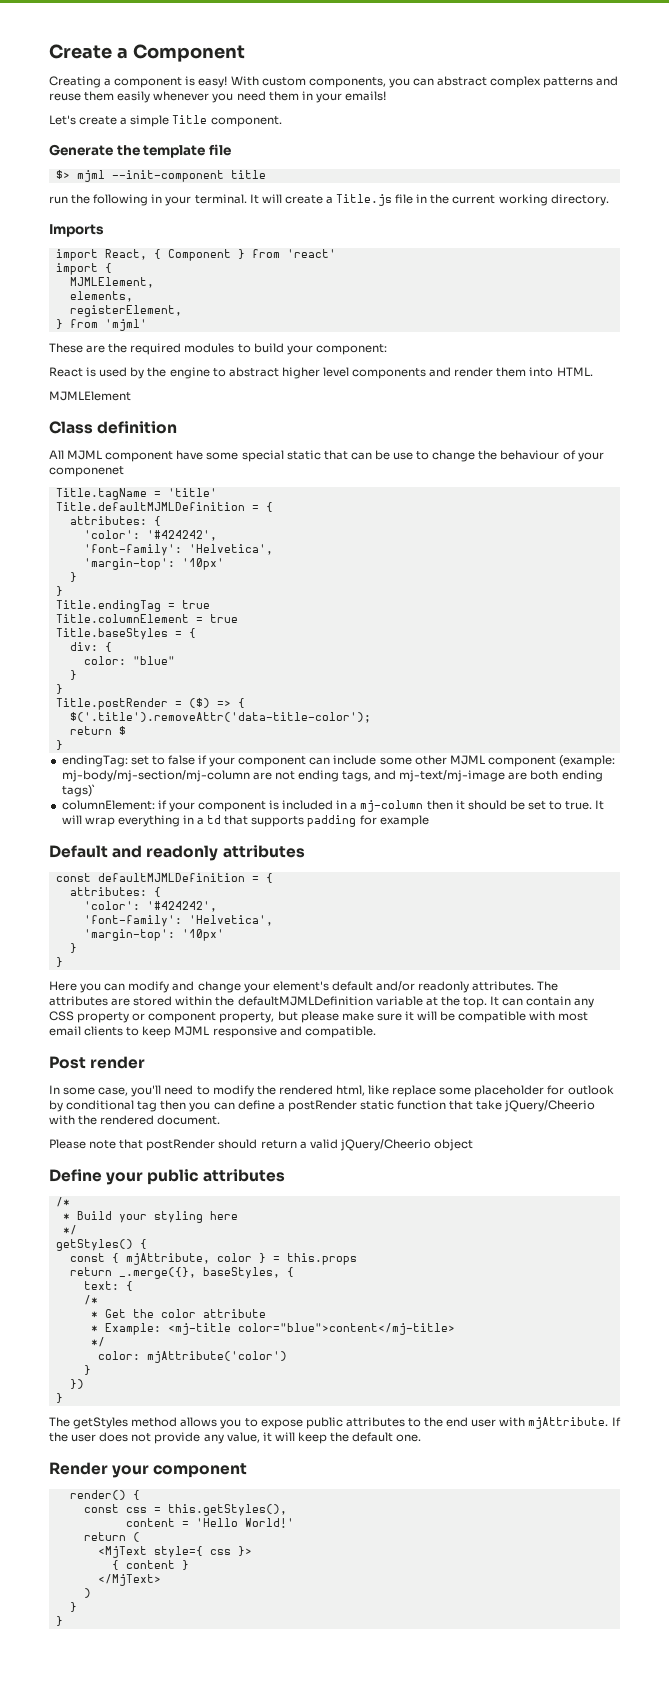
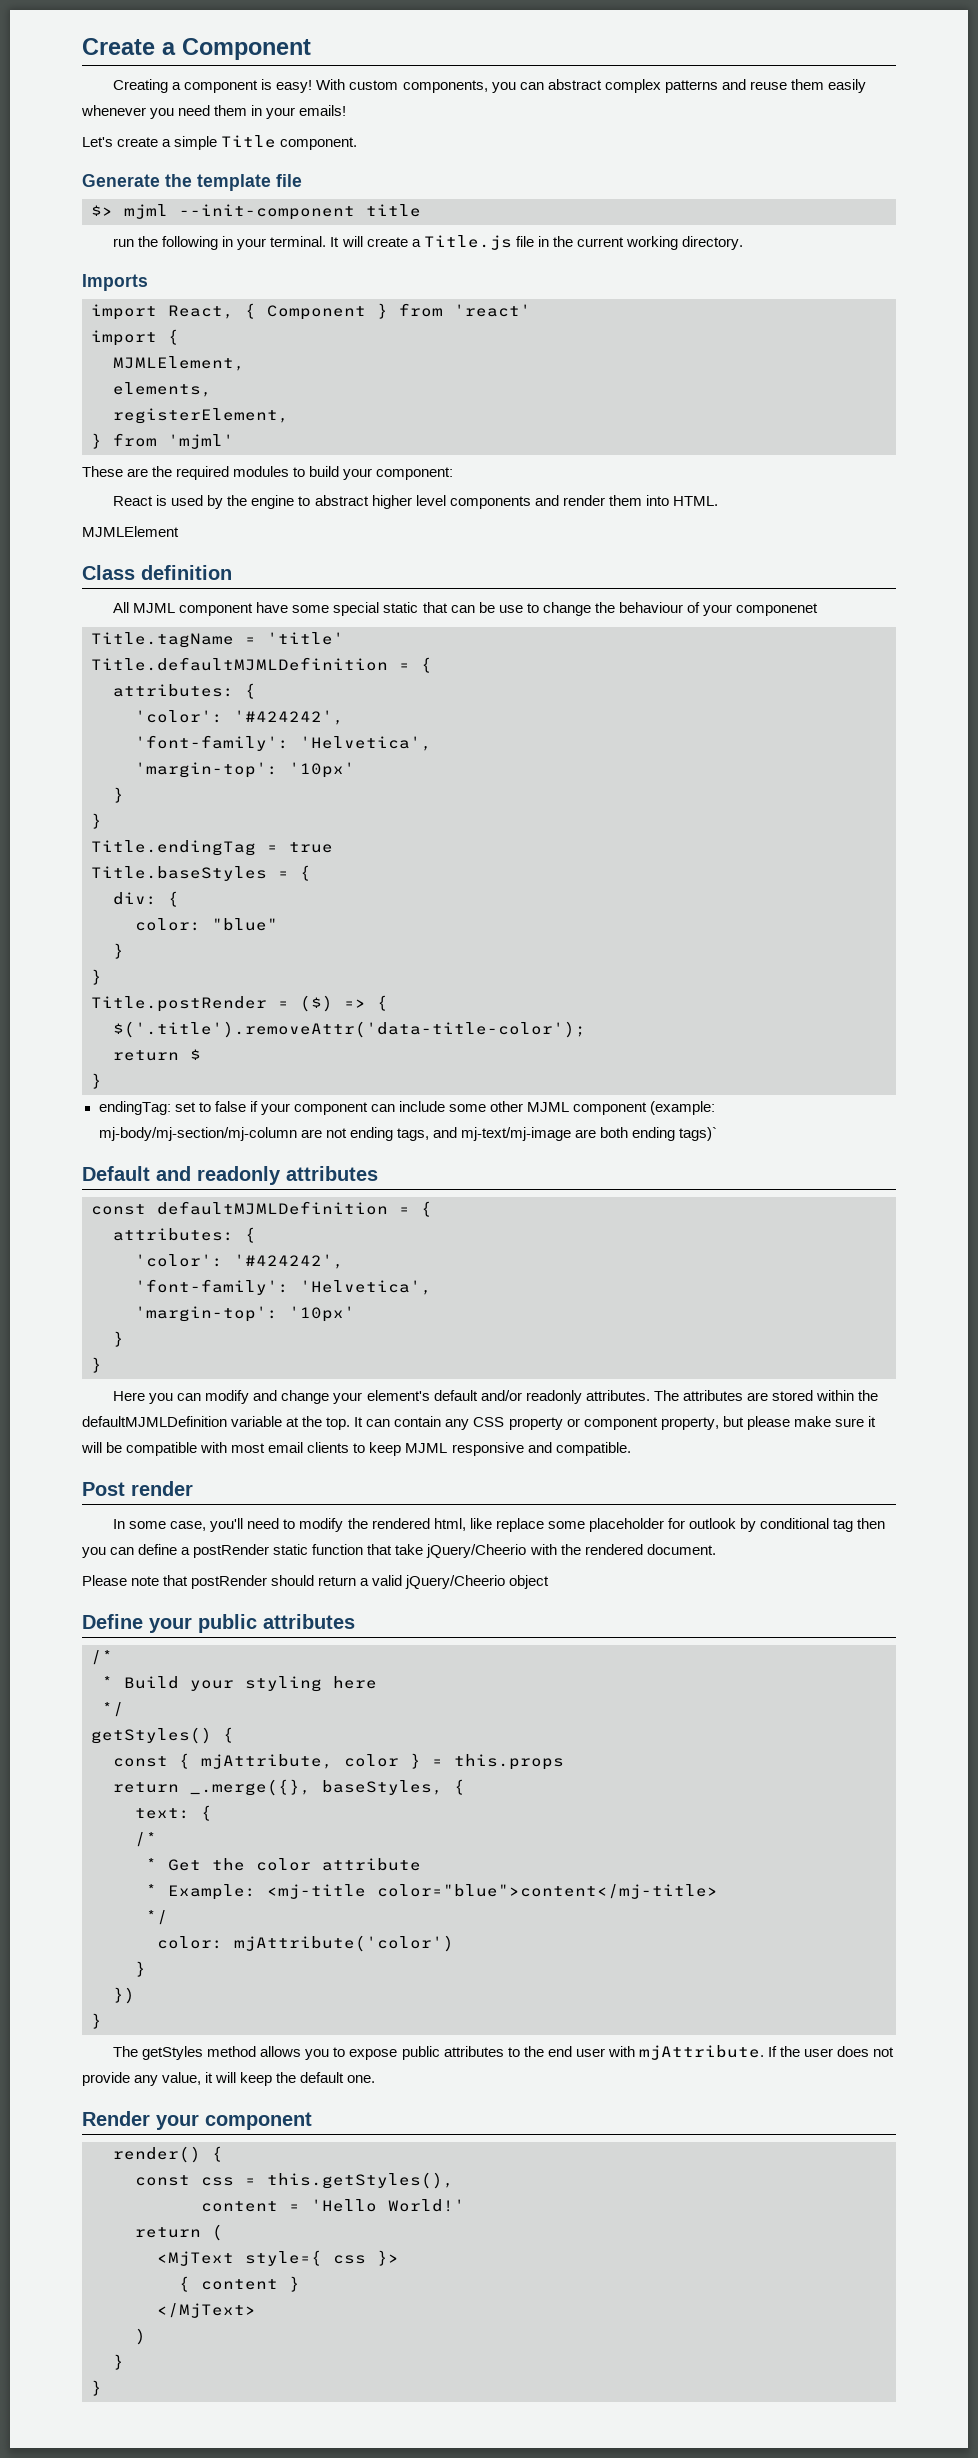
- Title.columnElement = true
- columnElement: if your component is included in a mj-column then it should be set to true. It will wrap everything in a td that supports padding for example

